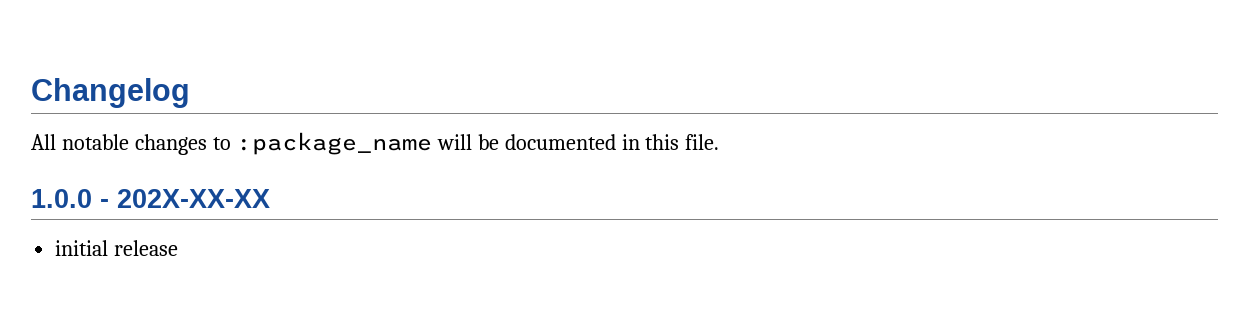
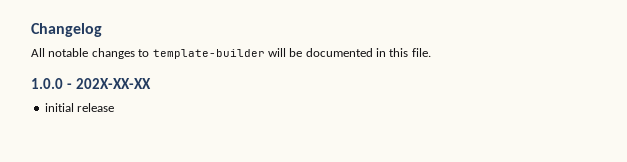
- All notable changes to :package_name will be documented in this file.
+ All notable changes to template-builder will be documented in this file.

